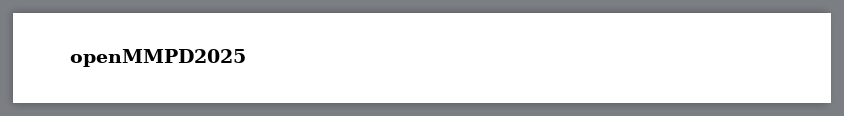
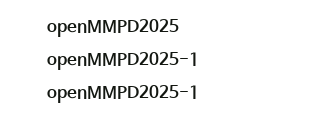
  openMMPD2025
+ openMMPD2025-1
+ openMMPD2025-1

